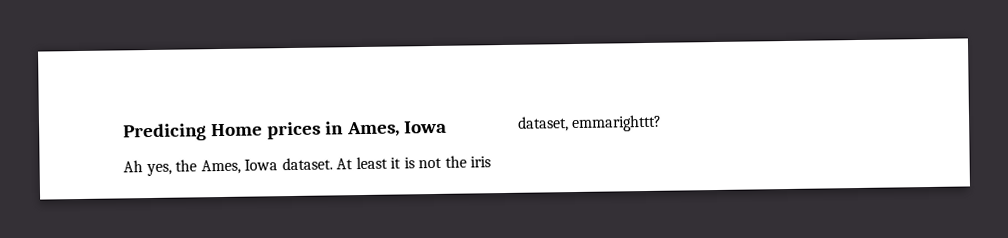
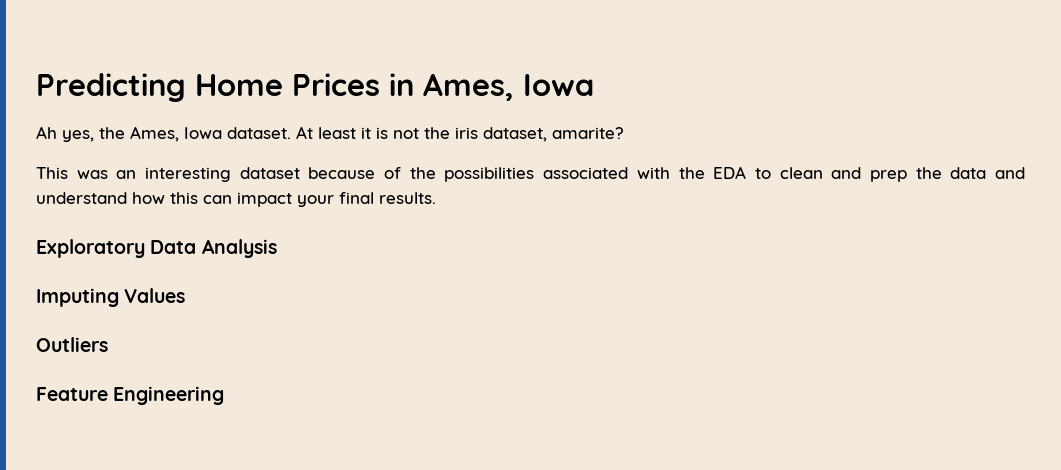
- Predicing Home prices in Ames, Iowa
+ Predicting Home Prices in Ames, Iowa
- At least it is not the iris dataset, emmarighttt?
+ At least it is not the iris dataset, amarite?
+ This was an interesting dataset because of the possibilities associated with the EDA to clean and prep the data and understand how this can impact your final results.
+ Exploratory Data Analysis
+ Imputing Values
+ Outliers
+ Feature Engineering

